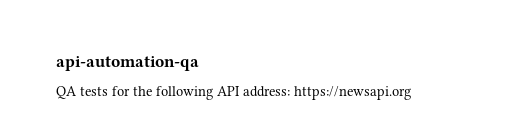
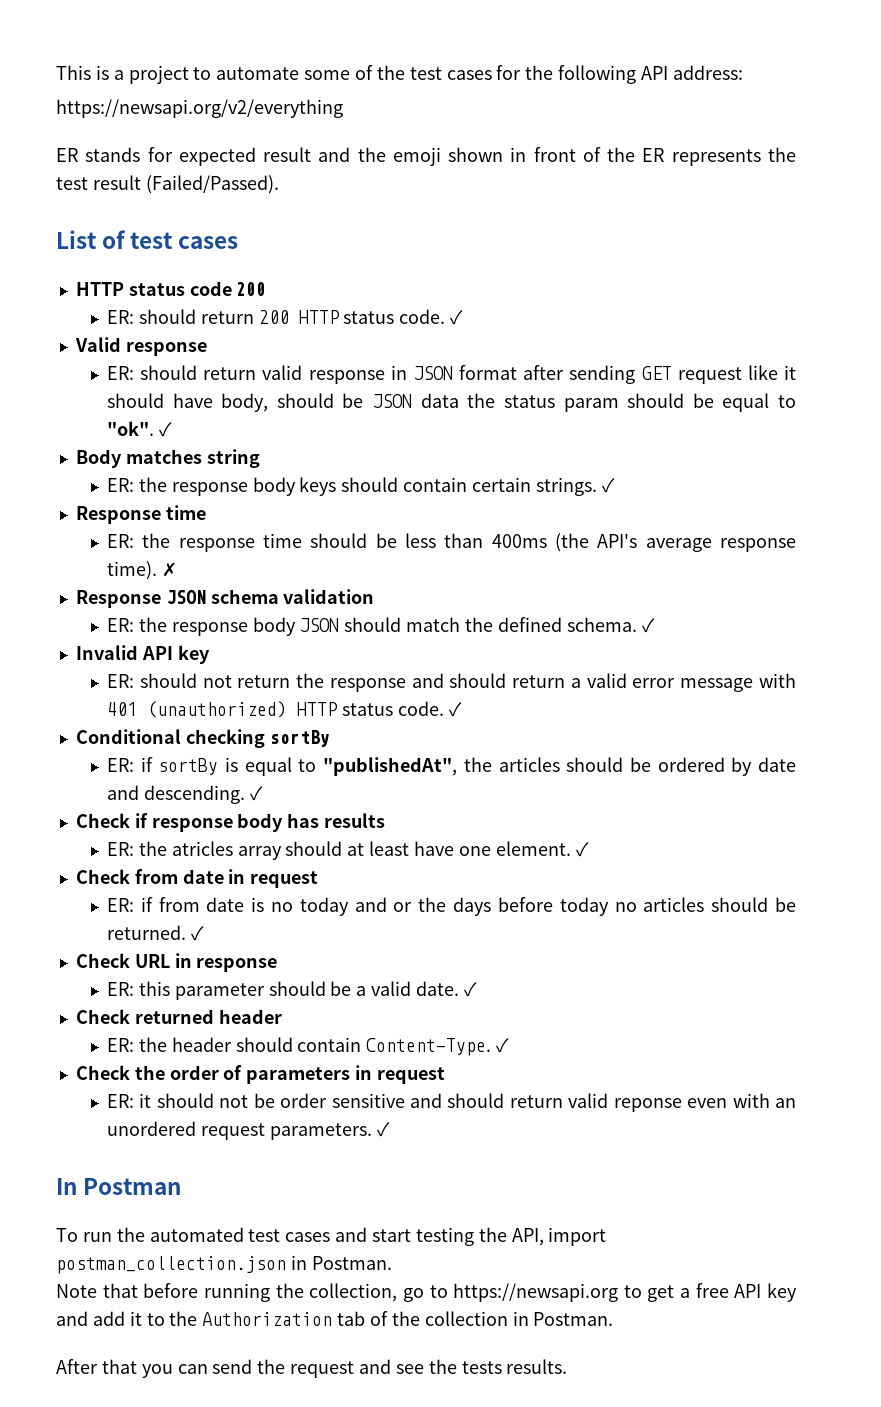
- api-automation-qa
- QA tests for the following API address: https://newsapi.org
+ This is a project to automate some of the test cases for the following API address:
+ https://newsapi.org/v2/everything
+ ER stands for expected result and the emoji shown in front of the ER represents the test result (Failed/Passed).
+ List of test cases
+ HTTP status code 200
+ ER: should return 200 HTTP status code. ✓
+ Valid response
+ ER: should return valid response in JSON format after sending GET request like it should have body, should be JSON data the status param should be equal to "ok". ✓
+ Body matches string
+ ER: the response body keys should contain certain strings. ✓
+ Response time
+ ER: the response time should be less than 400ms (the API's average response time). ✗
+ Response JSON schema validation
+ ER: the response body JSON should match the defined schema. ✓
+ Invalid API key
+ ER: should not return the response and should return a valid error message with 401 (unauthorized) HTTP status code. ✓
+ Conditional checking sortBy
+ ER: if sortBy is equal to "publishedAt", the articles should be ordered by date and descending. ✓
+ Check if response body has results
+ ER: the atricles array should at least have one element. ✓
+ Check from date in request
+ ER: if from date is no today and or the days before today no articles should be returned. ✓
+ Check URL in response
+ ER: this parameter should be a valid date. ✓
+ Check returned header
+ ER: the header should contain Content-Type. ✓
+ Check the order of parameters in request
+ ER: it should not be order sensitive and should return valid reponse even with an unordered request parameters. ✓
+ In Postman
+ To run the automated test cases and start testing the API, import postman_collection.json in Postman.
+ Note that before running the collection, go to https://newsapi.org to get a free API key and add it to the Authorization tab of the collection in Postman.
+ After that you can send the request and see the tests results.

